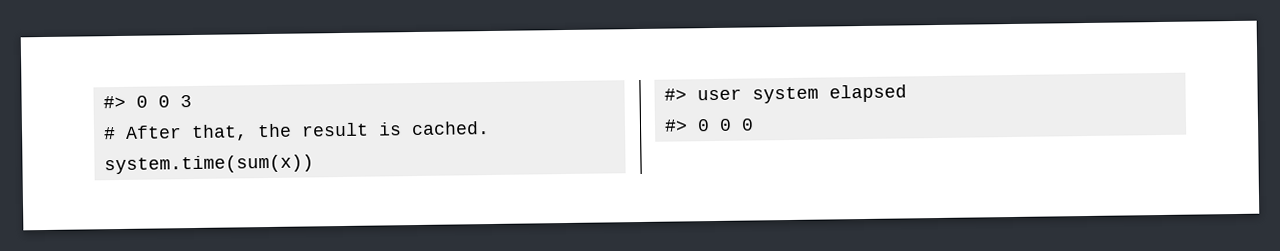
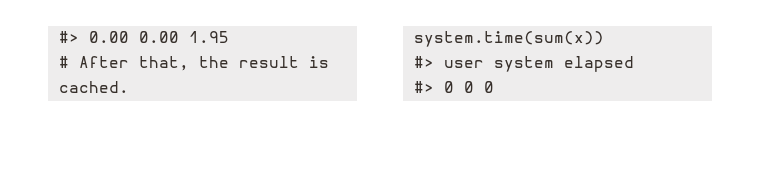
- #> 0 0 3
+ #> 0.00 0.00 1.95

